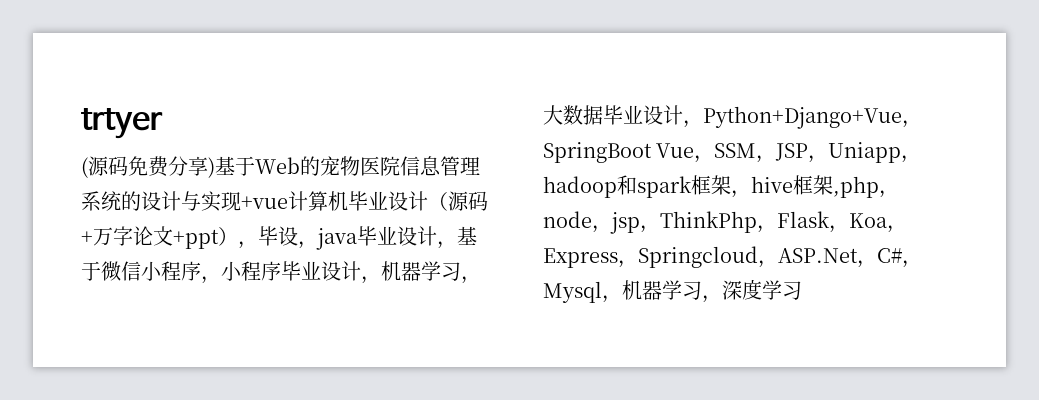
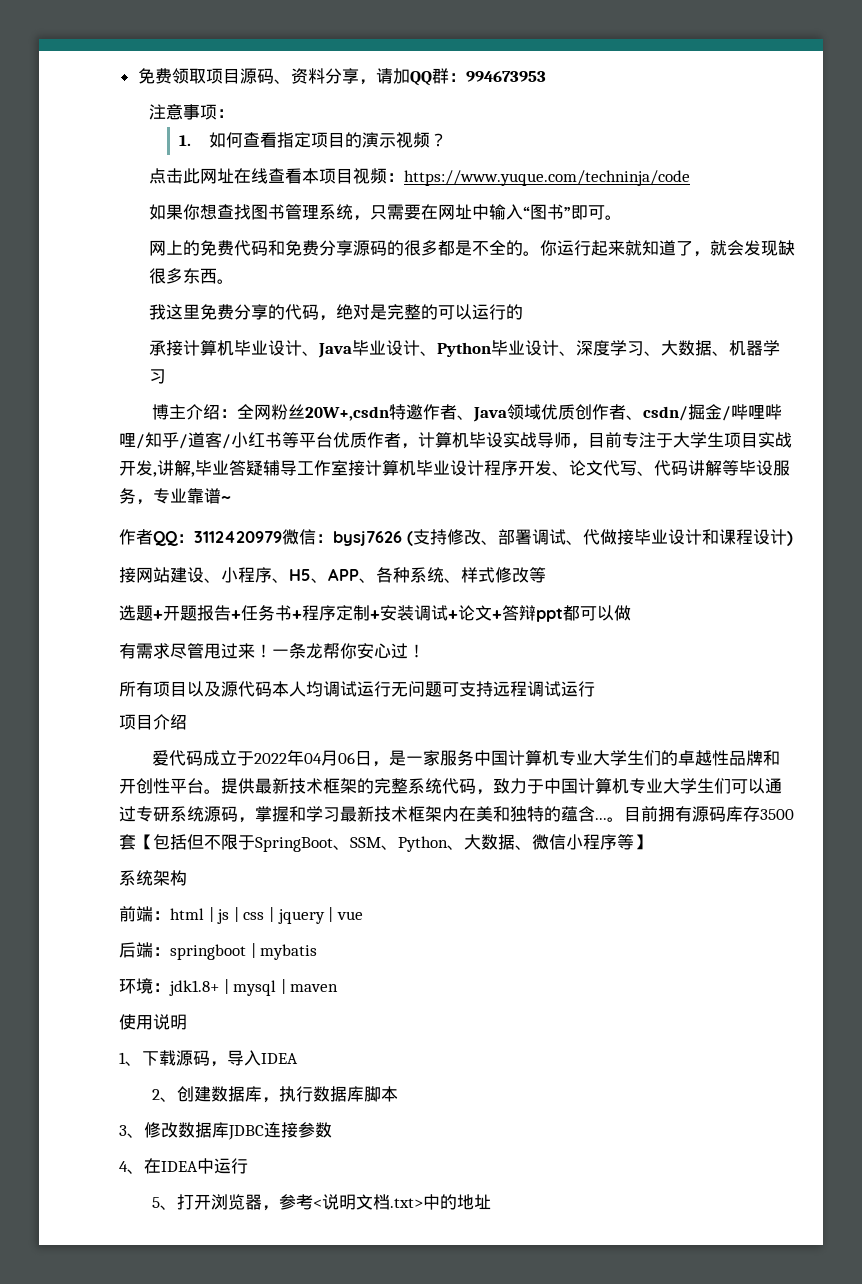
- trtyer
- (源码免费分享)基于Web的宠物医院信息管理系统的设计与实现+vue计算机毕业设计（源码+万字论文+ppt），毕设，java毕业设计，基于微信小程序，小程序毕业设计，机器学习，大数据毕业设计，Python+Django+Vue，SpringBoot Vue，SSM，JSP，Uniapp，hadoop和spark框架，hive框架,php，node，jsp，ThinkPhp，Flask，Koa，Express，Springcloud，ASP.Net，C#，Mysql，机器学习，深度学习
+ 免费领取项目源码、资料分享，请加QQ群：994673953
+ 注意事项：
+ 1.如何查看指定项目的演示视频？
+ 点击此网址在线查看本项目视频：https://www.yuque.com/techninja/code
+ 如果你想查找图书管理系统，只需要在网址中输入“图书”即可。
+ 网上的免费代码和免费分享源码的很多都是不全的。你运行起来就知道了，就会发现缺很多东西。
+ 我这里免费分享的代码，绝对是完整的可以运行的
+ 承接计算机毕业设计、Java毕业设计、Python毕业设计、深度学习、大数据、机器学习
+ 博主介绍：全网粉丝20W+,csdn特邀作者、Java领域优质创作者、csdn/掘金/哔哩哔哩/知乎/道客/小红书等平台优质作者，计算机毕设实战导师，目前专注于大学生项目实战开发,讲解,毕业答疑辅导工作室接计算机毕业设计程序开发、论文代写、代码讲解等毕设服务，专业靠谱~
+ 作者QQ：3112420979微信：bysj7626 (支持修改、部署调试、代做接毕业设计和课程设计)
+ 接网站建设、小程序、H5、APP、各种系统、样式修改等
+ 选题+开题报告+任务书+程序定制+安装调试+论文+答辩ppt都可以做
+ 有需求尽管甩过来！一条龙帮你安心过！
+ 所有项目以及源代码本人均调试运行无问题可支持远程调试运行
+ 项目介绍
+ 爱代码成立于2022年04月06日，是一家服务中国计算机专业大学生们的卓越性品牌和开创性平台。提供最新技术框架的完整系统代码，致力于中国计算机专业大学生们可以通过专研系统源码，掌握和学习最新技术框架内在美和独特的蕴含...。目前拥有源码库存3500套【包括但不限于SpringBoot、SSM、Python、大数据、微信小程序等】
+ 系统架构
+ 前端：html | js | css | jquery | vue
+ 后端：springboot | mybatis
+ 环境：jdk1.8+ | mysql | maven
+ 使用说明
+ 1、下载源码，导入IDEA
+ 2、创建数据库，执行数据库脚本
+ 3、修改数据库JDBC连接参数
+ 4、在IDEA中运行
+ 5、打开浏览器，参考<说明文档.txt>中的地址

